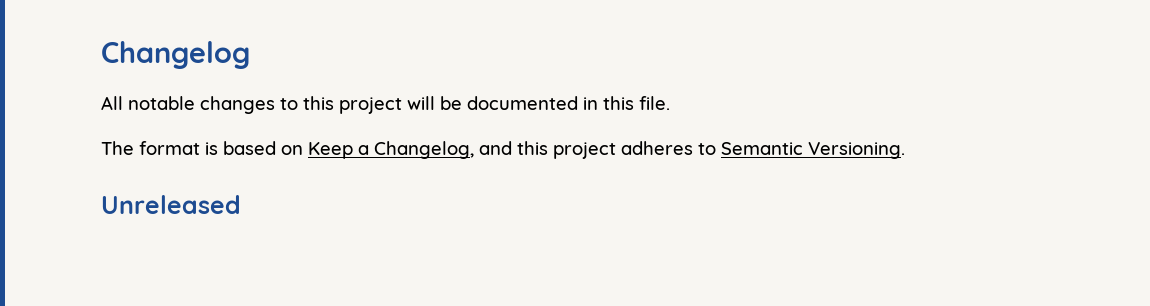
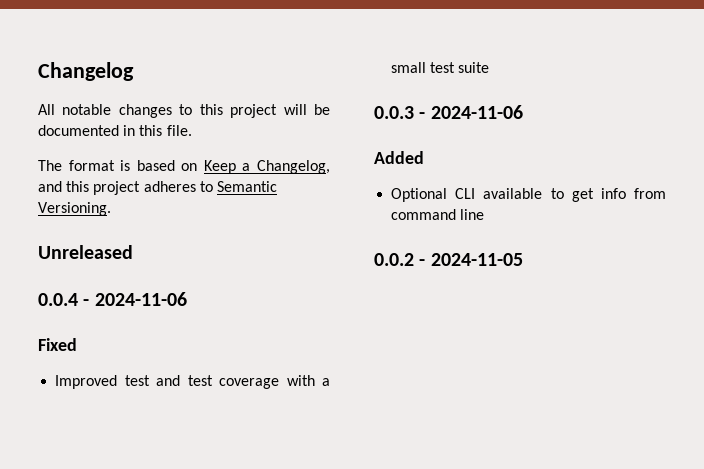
+ 0.0.4 - 2024-11-06
+ Fixed
+ Improved test and test coverage with a small test suite
+ 0.0.3 - 2024-11-06
+ Added
+ Optional CLI available to get info from command line
+ 0.0.2 - 2024-11-05

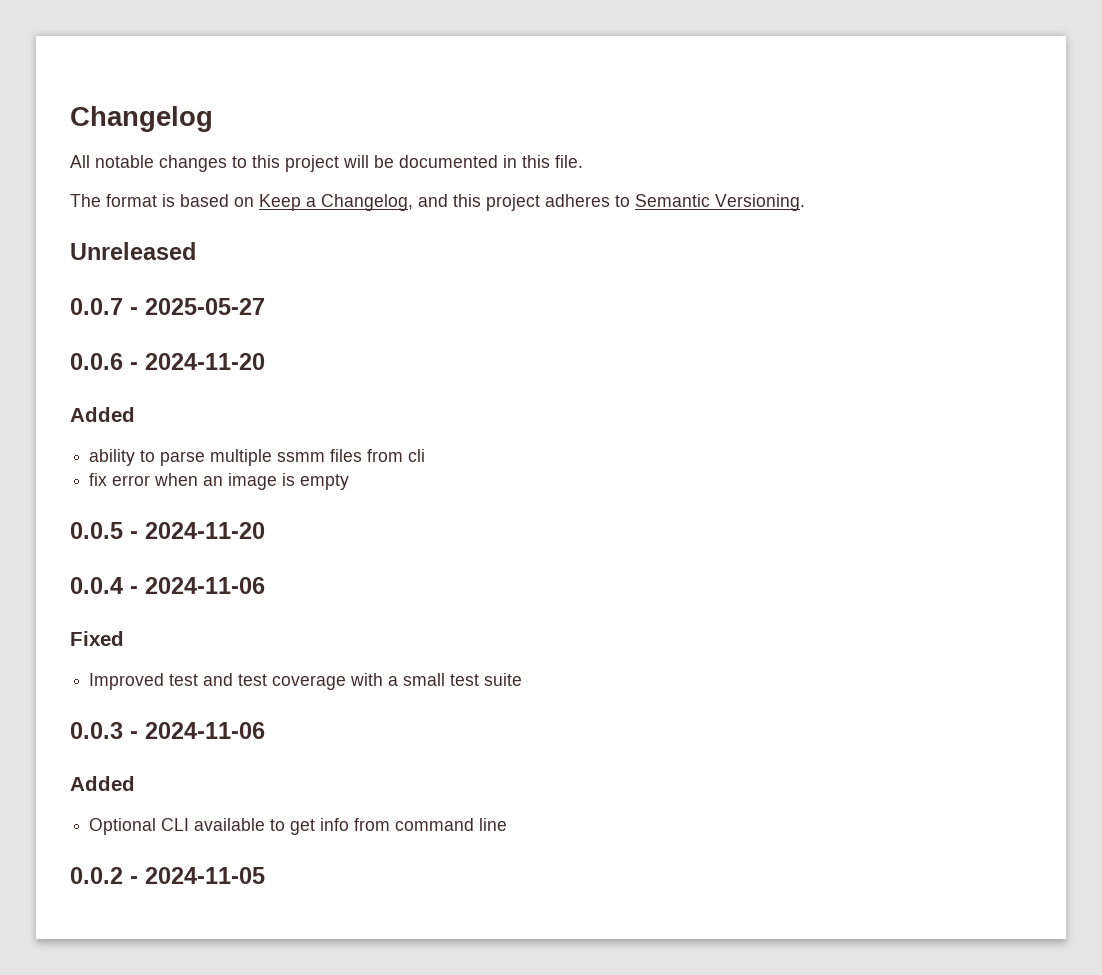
+ 0.0.7 - 2025-05-27
+ 0.0.6 - 2024-11-20
+ Added
+ ability to parse multiple ssmm files from cli
+ fix error when an image is empty
+ 0.0.5 - 2024-11-20

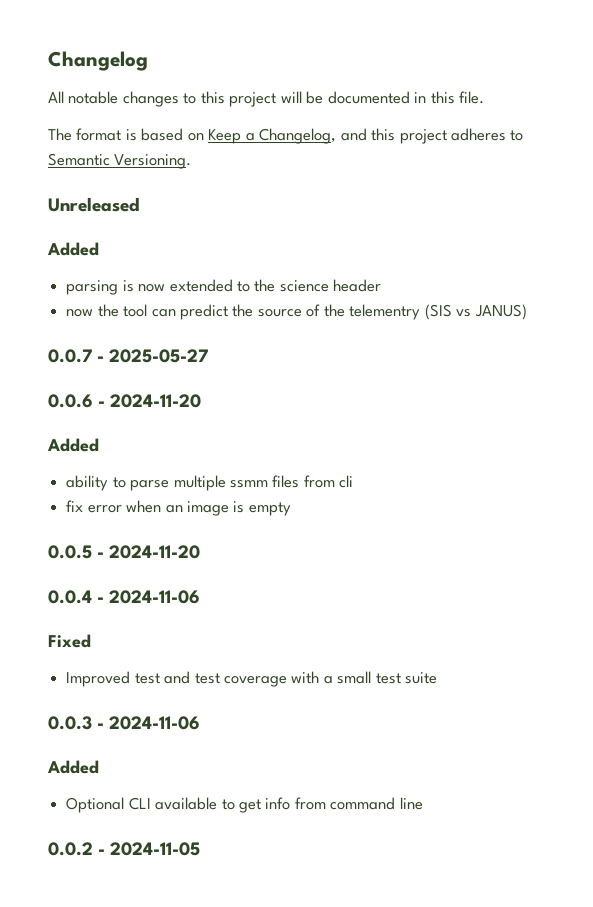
  Unreleased
+ Added
+ parsing is now extended to the science header
+ now the tool can predict the source of the telementry (SIS vs JANUS)

